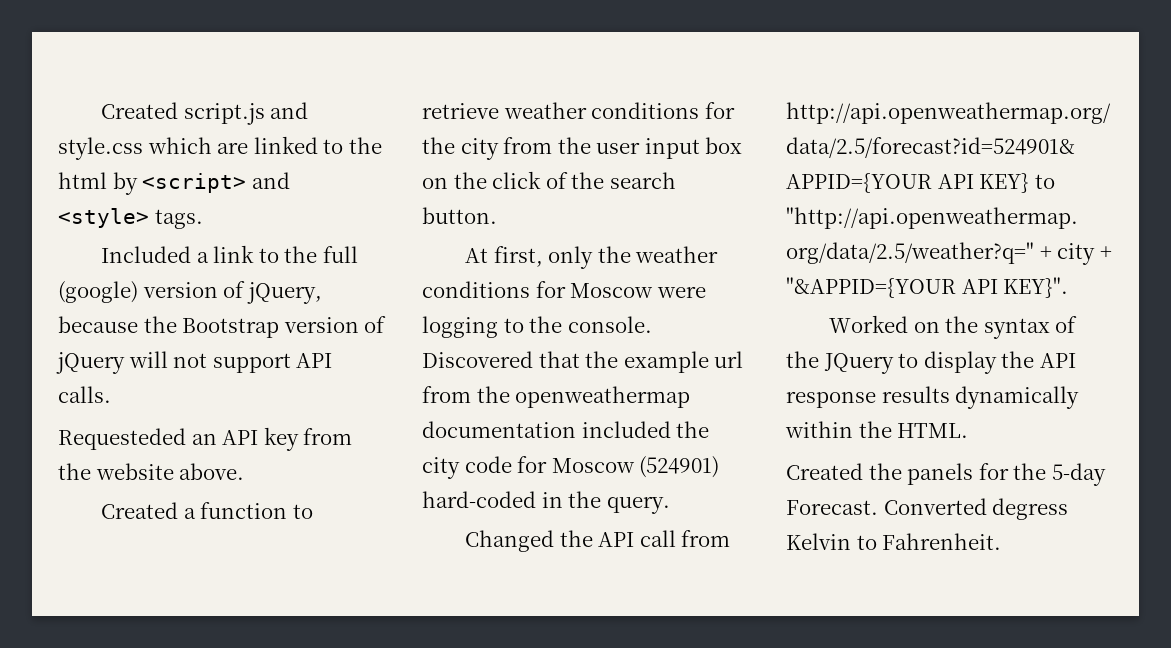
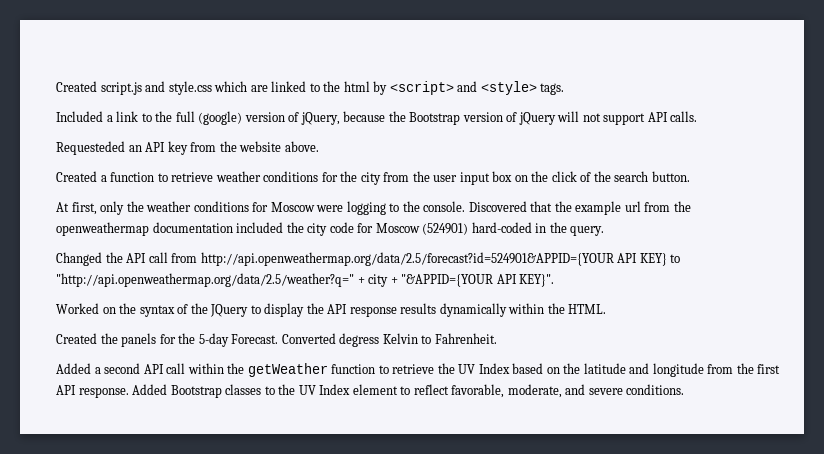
+ Added a second API call within the getWeather function to retrieve the UV Index based on the latitude and longitude from the first API response. Added Bootstrap classes to the UV Index element to reflect favorable, moderate, and severe conditions.

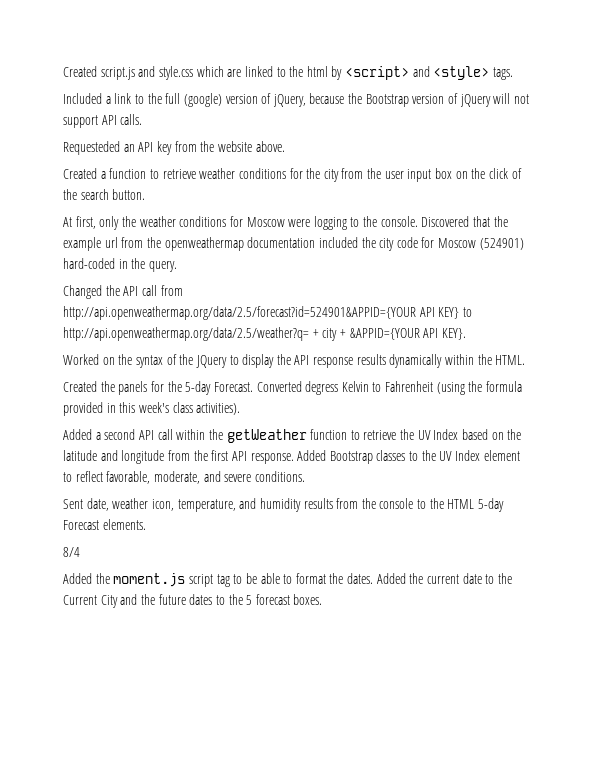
- Changed the API call from http://api.openweathermap.org/data/2.5/forecast?id=524901&APPID={YOUR API KEY} to "http://api.openweathermap.org/data/2.5/weather?q=" + city + "&APPID={YOUR API KEY}".
+ Changed the API call from http://api.openweathermap.org/data/2.5/forecast?id=524901&APPID={YOUR API KEY} to http://api.openweathermap.org/data/2.5/weather?q= + city + &APPID={YOUR API KEY}.
- Converted degress Kelvin to Fahrenheit.
+ Converted degress Kelvin to Fahrenheit (using the formula provided in this week's class activities).
+ Sent date, weather icon, temperature, and humidity results from the console to the HTML 5-day Forecast elements.
+ 8/4
+ Added the moment.js script tag to be able to format the dates. Added the current date to the Current City and the future dates to the 5 forecast boxes.

